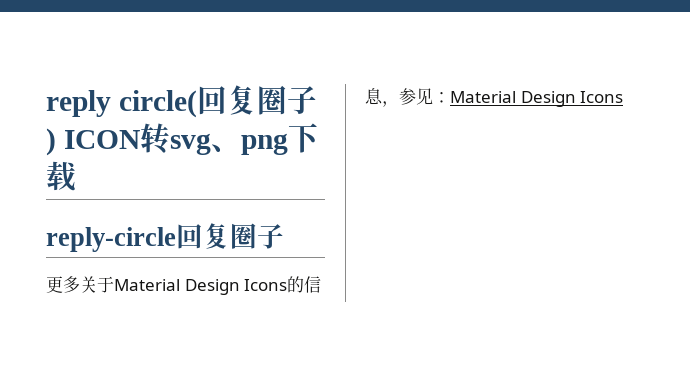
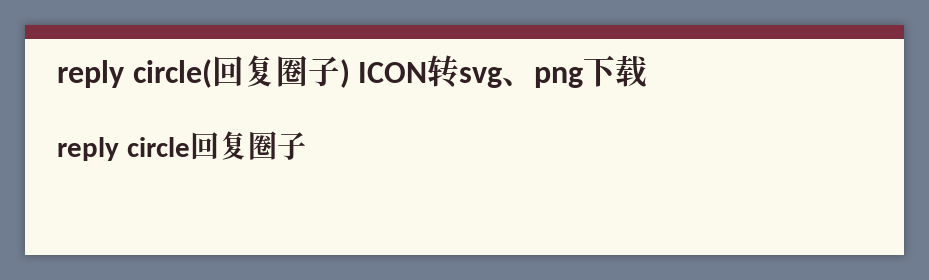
- reply-circle回复圈子
- 更多关于Material Design Icons的信息，参见：Material Design Icons
+ reply circle回复圈子

